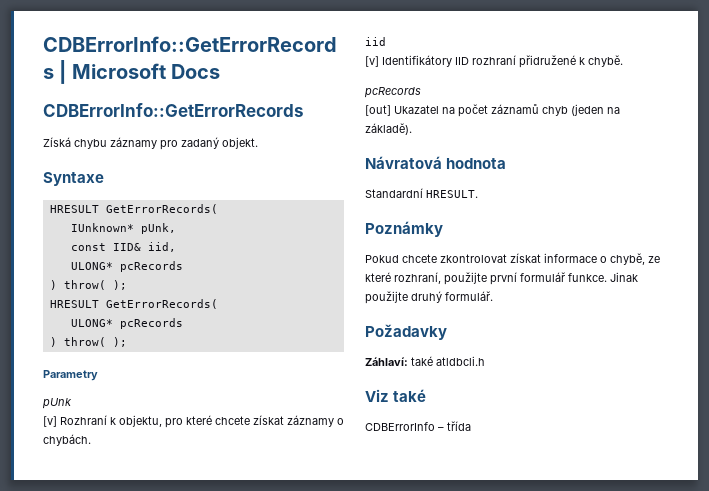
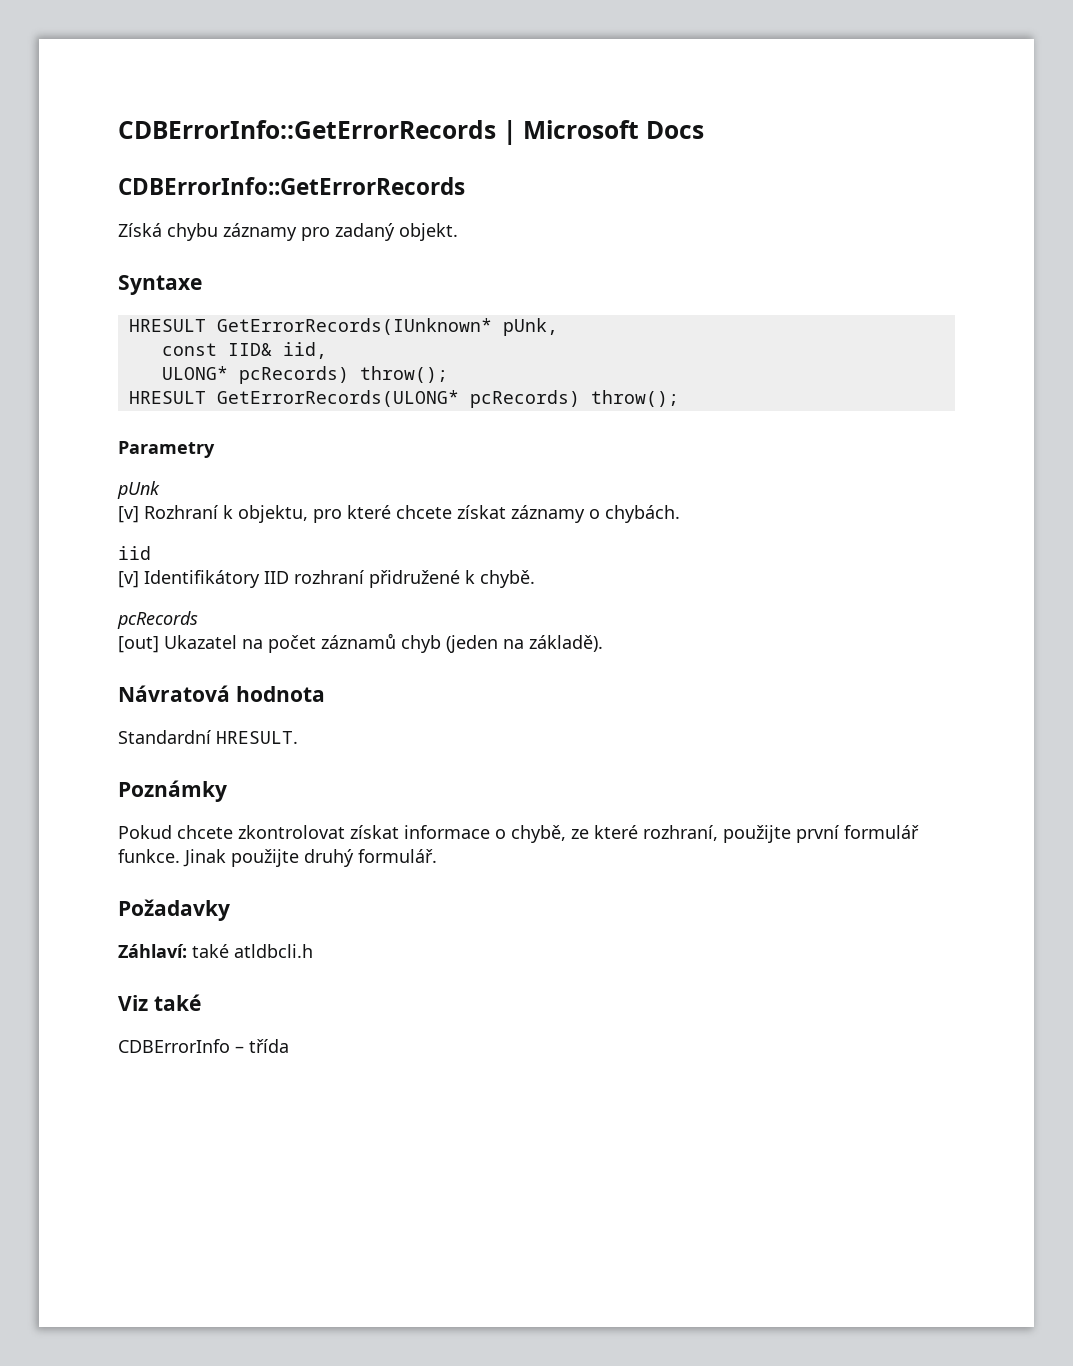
  Syntaxe
- HRESULT GetErrorRecords(
- IUnknown* pUnk,
+ HRESULT GetErrorRecords(IUnknown* pUnk,
  const IID& iid,
- ULONG* pcRecords
- ) throw( );
- HRESULT GetErrorRecords(
- ULONG* pcRecords
- ) throw( );
+ ULONG* pcRecords) throw();
+ HRESULT GetErrorRecords(ULONG* pcRecords) throw();

